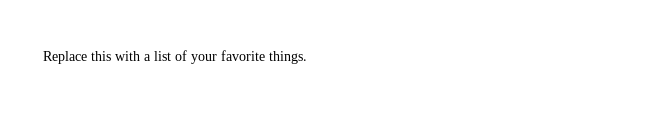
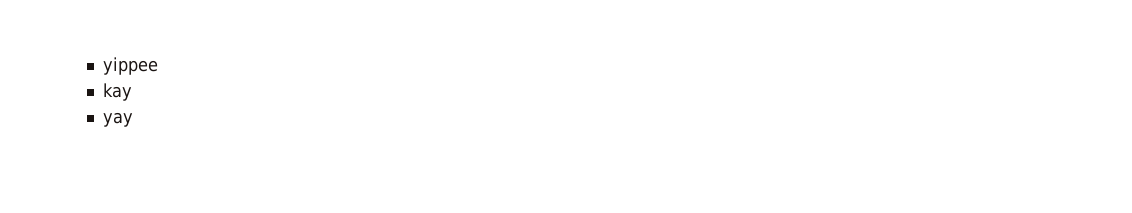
- Replace this with a list of your favorite things.
+ yippee
+ kay
+ yay

